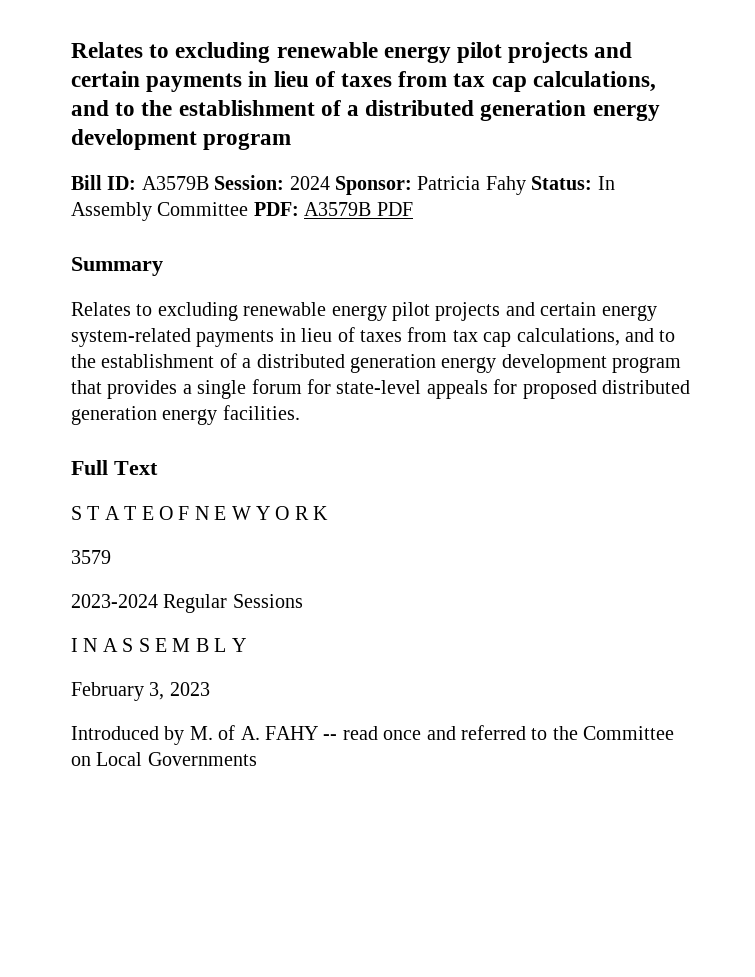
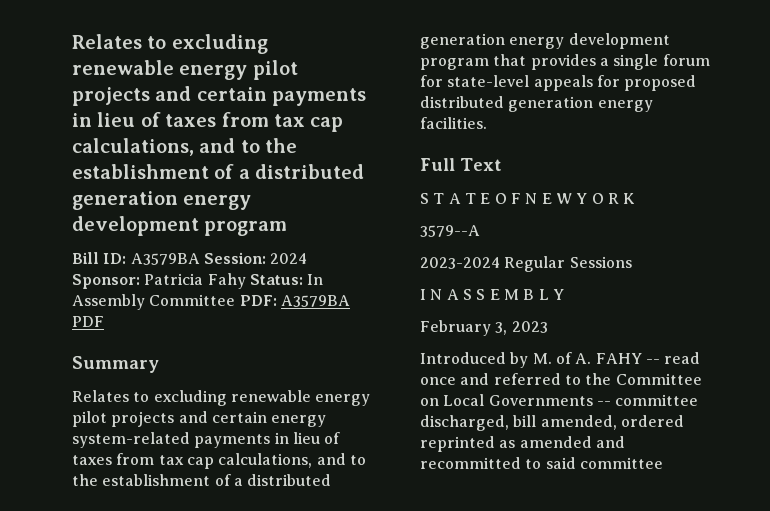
- Bill ID: A3579B Session: 2024 Sponsor: Patricia Fahy Status: In Assembly Committee PDF: A3579B PDF
+ Bill ID: A3579BA Session: 2024 Sponsor: Patricia Fahy Status: In Assembly Committee PDF: A3579BA PDF
- 3579
+ 3579--A
- Introduced by M. of A. FAHY -- read once and referred to the Committee on Local Governments
+ Introduced by M. of A. FAHY -- read once and referred to the Committee on Local Governments -- committee discharged, bill amended, ordered reprinted as amended and recommitted to said committee

